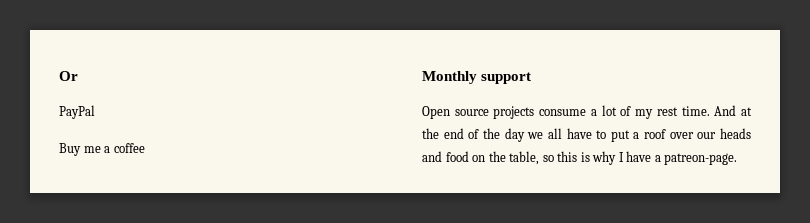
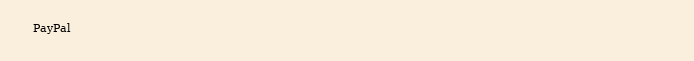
- Or
- Buy me a coffee
- Monthly support
- Open source projects consume a lot of my rest time. And at the end of the day we all have to put a roof over our heads and food on the table, so this is why I have a patreon-page.

